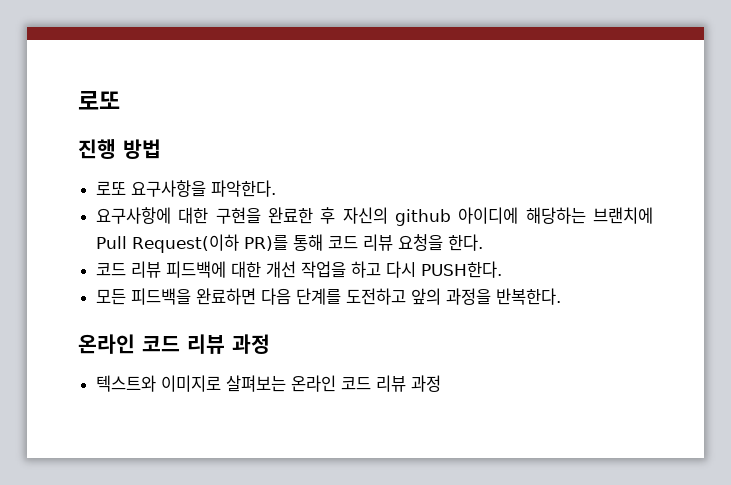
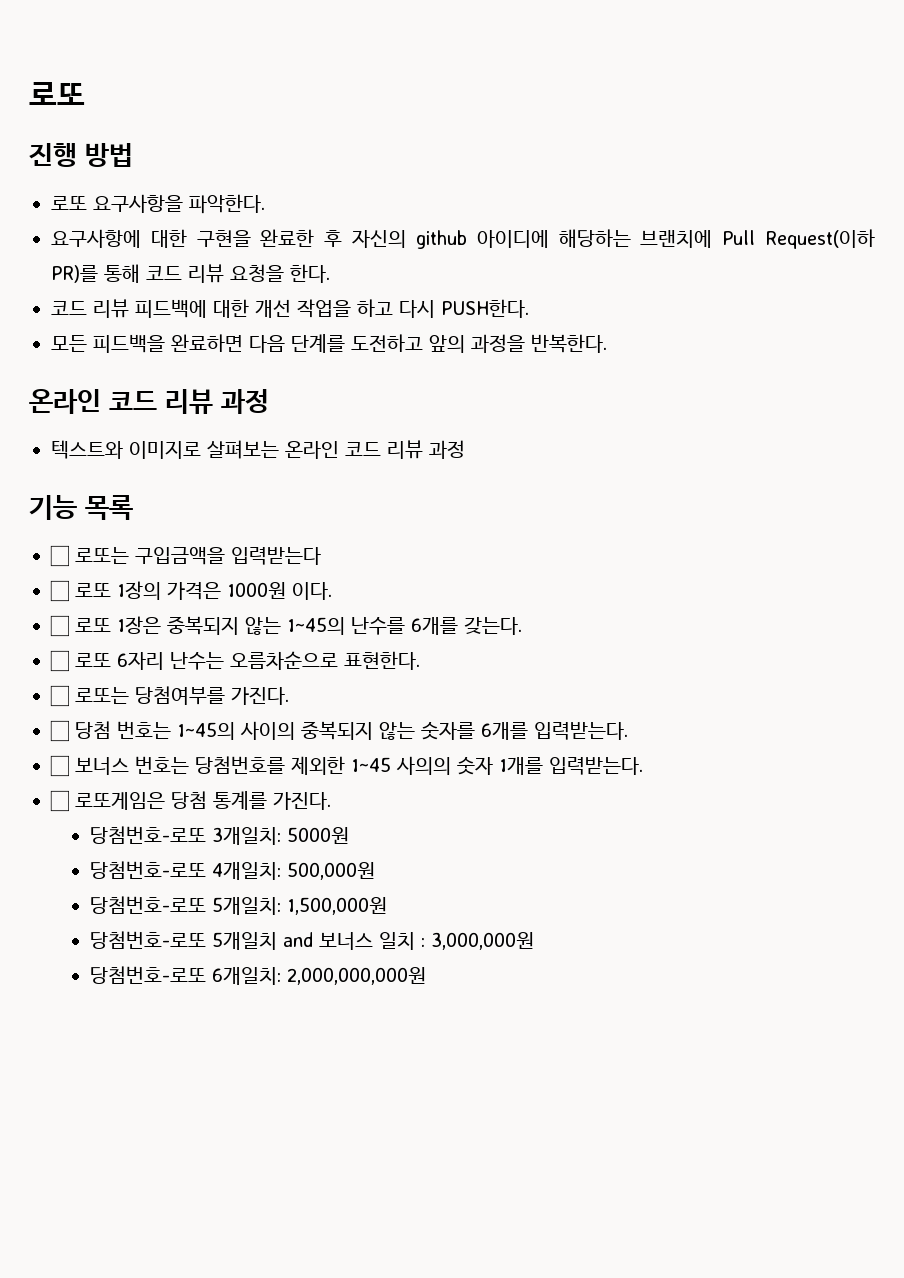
+ 기능 목록
+ ☐ 로또는 구입금액을 입력받는다
+ ☐ 로또 1장의 가격은 1000원 이다.
+ ☐ 로또 1장은 중복되지 않는 1~45의 난수를 6개를 갖는다.
+ ☐ 로또 6자리 난수는 오름차순으로 표현한다.
+ ☐ 로또는 당첨여부를 가진다.
+ ☐ 당첨 번호는 1~45의 사이의 중복되지 않는 숫자를 6개를 입력받는다.
+ ☐ 보너스 번호는 당첨번호를 제외한 1~45 사의의 숫자 1개를 입력받는다.
+ ☐ 로또게임은 당첨 통계를 가진다.
+ 당첨번호-로또 3개일치: 5000원
+ 당첨번호-로또 4개일치: 500,000원
+ 당첨번호-로또 5개일치: 1,500,000원
+ 당첨번호-로또 5개일치 and 보너스 일치 : 3,000,000원
+ 당첨번호-로또 6개일치: 2,000,000,000원

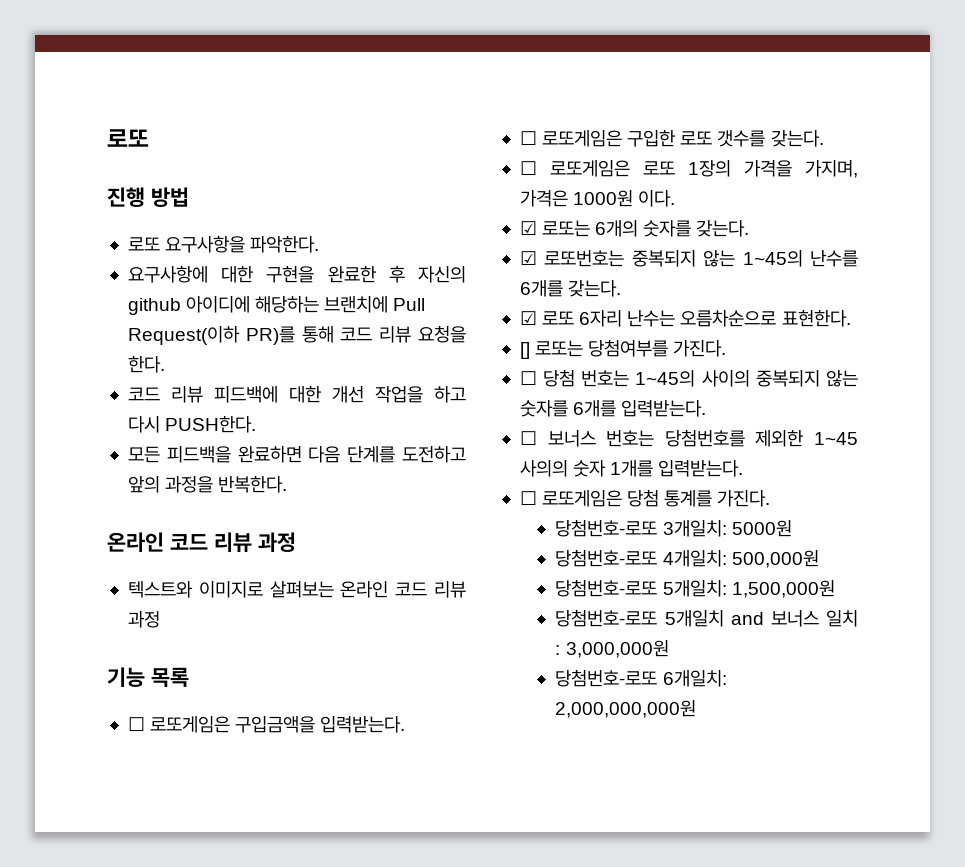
- ☐ 로또는 구입금액을 입력받는다
- ☐ 로또 1장의 가격은 1000원 이다.
- ☐ 로또 1장은 중복되지 않는 1~45의 난수를 6개를 갖는다.
+ ☐ 로또게임은 구입금액을 입력받는다.
+ ☐ 로또게임은 구입한 로또 갯수를 갖는다.
+ ☐ 로또게임은 로또 1장의 가격을 가지며, 가격은 1000원 이다.
+ ☑ 로또는 6개의 숫자를 갖는다.
+ ☑ 로또번호는 중복되지 않는 1~45의 난수를 6개를 갖는다.
- ☐ 로또 6자리 난수는 오름차순으로 표현한다.
+ ☑ 로또 6자리 난수는 오름차순으로 표현한다.
- ☐ 로또는 당첨여부를 가진다.
+ [] 로또는 당첨여부를 가진다.

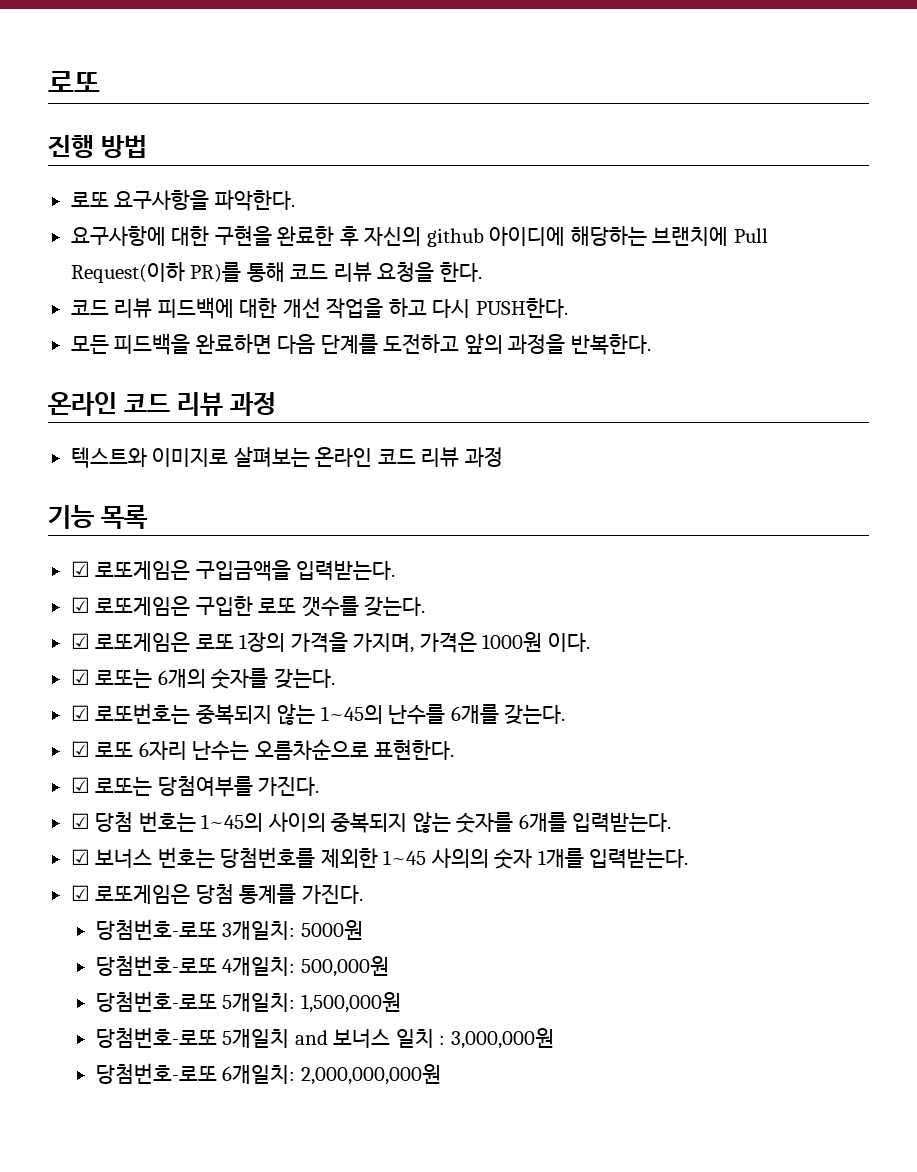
- ☐ 로또게임은 구입금액을 입력받는다.
+ ☑ 로또게임은 구입금액을 입력받는다.
- ☐ 로또게임은 구입한 로또 갯수를 갖는다.
+ ☑ 로또게임은 구입한 로또 갯수를 갖는다.
- ☐ 로또게임은 로또 1장의 가격을 가지며, 가격은 1000원 이다.
+ ☑ 로또게임은 로또 1장의 가격을 가지며, 가격은 1000원 이다.
- [] 로또는 당첨여부를 가진다.
+ ☑ 로또는 당첨여부를 가진다.
- ☐ 당첨 번호는 1~45의 사이의 중복되지 않는 숫자를 6개를 입력받는다.
+ ☑ 당첨 번호는 1~45의 사이의 중복되지 않는 숫자를 6개를 입력받는다.
- ☐ 보너스 번호는 당첨번호를 제외한 1~45 사의의 숫자 1개를 입력받는다.
+ ☑ 보너스 번호는 당첨번호를 제외한 1~45 사의의 숫자 1개를 입력받는다.
- ☐ 로또게임은 당첨 통계를 가진다.
+ ☑ 로또게임은 당첨 통계를 가진다.

